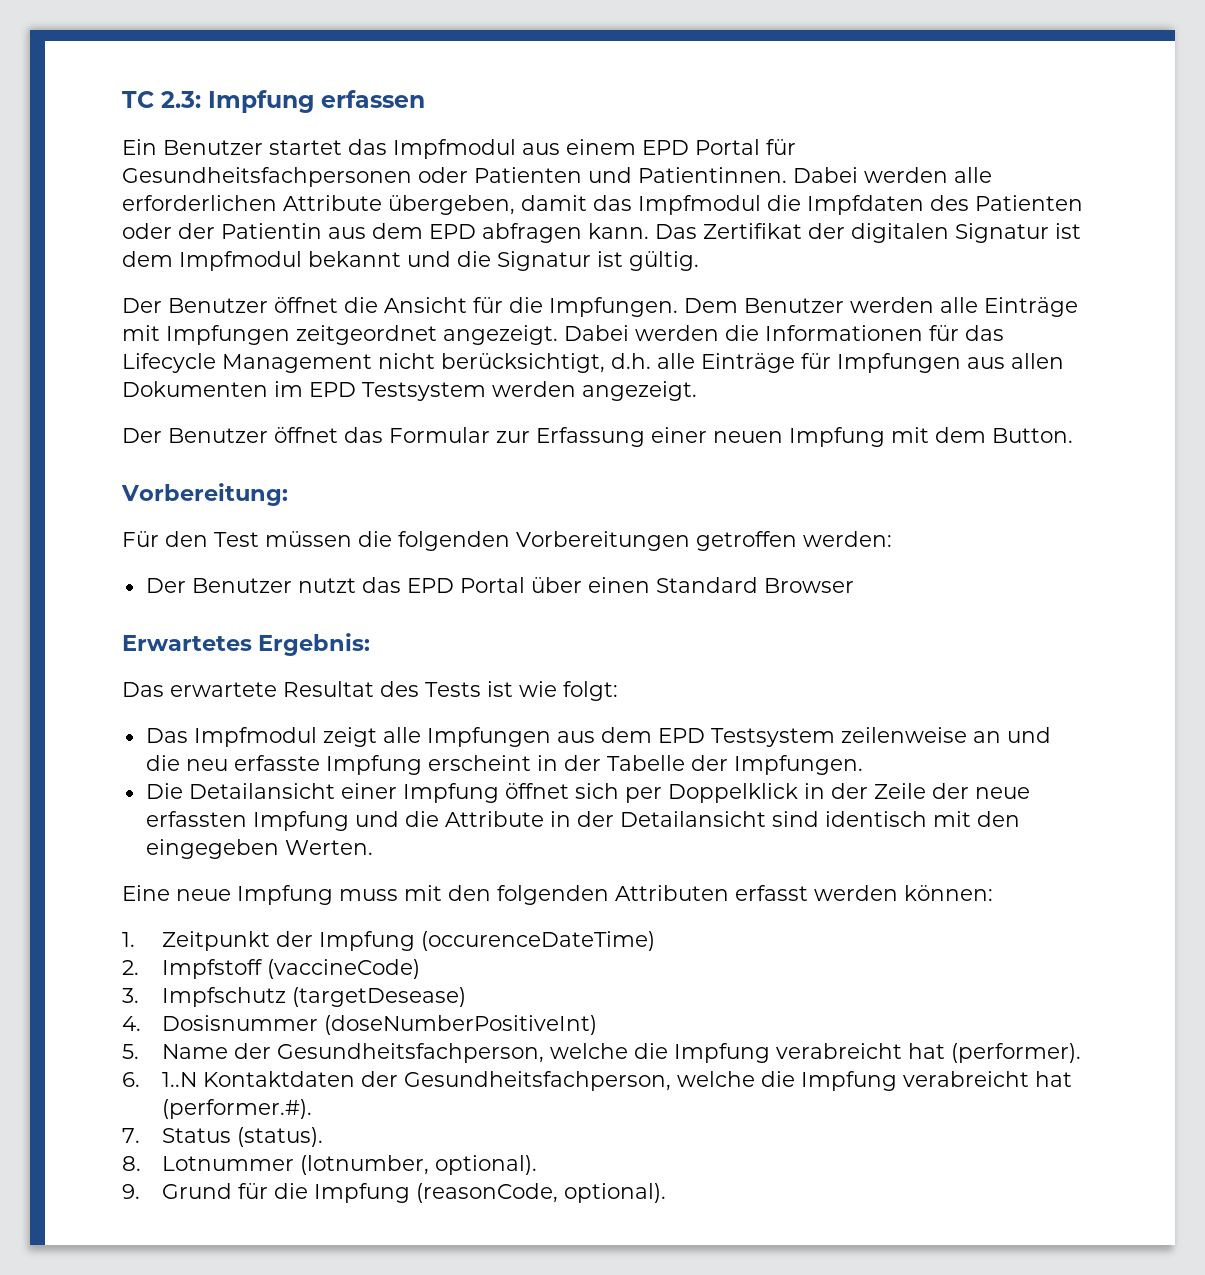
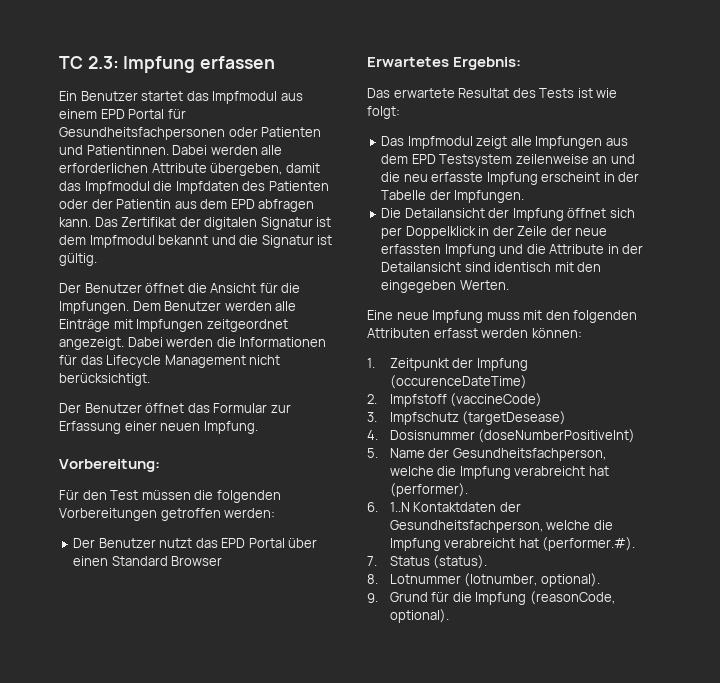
- Dabei werden die Informationen für das Lifecycle Management nicht berücksichtigt, d.h. alle Einträge für Impfungen aus allen Dokumenten im EPD Testsystem werden angezeigt.
+ Dabei werden die Informationen für das Lifecycle Management nicht berücksichtigt.
- Der Benutzer öffnet das Formular zur Erfassung einer neuen Impfung mit dem Button.
+ Der Benutzer öffnet das Formular zur Erfassung einer neuen Impfung.
- Die Detailansicht einer Impfung öffnet sich per Doppelklick in der Zeile der neue erfassten Impfung und die Attribute in der Detailansicht sind identisch mit den eingegeben Werten.
+ Die Detailansicht der Impfung öffnet sich per Doppelklick in der Zeile der neue erfassten Impfung und die Attribute in der Detailansicht sind identisch mit den eingegeben Werten.

